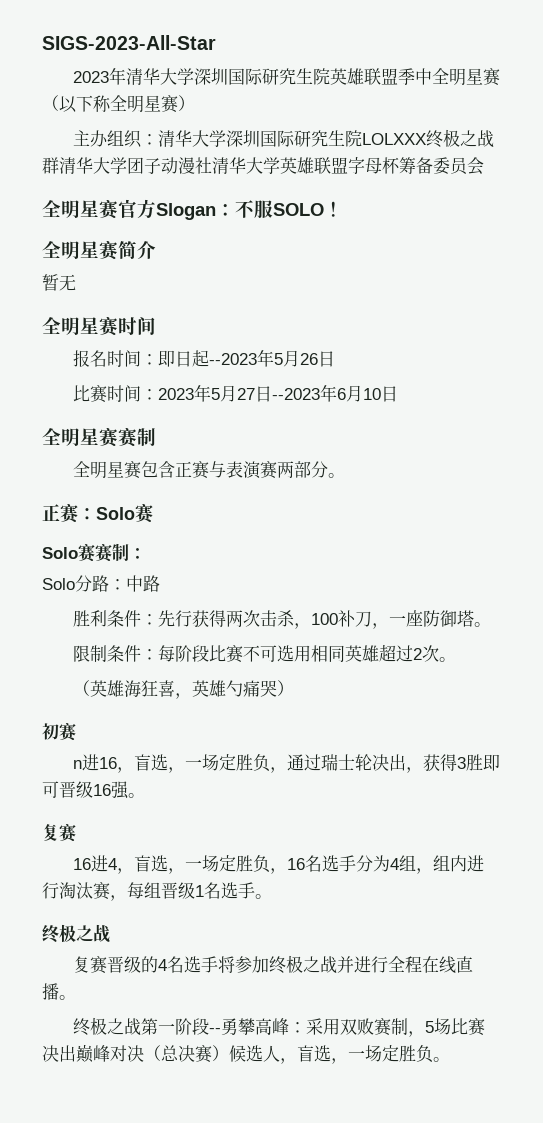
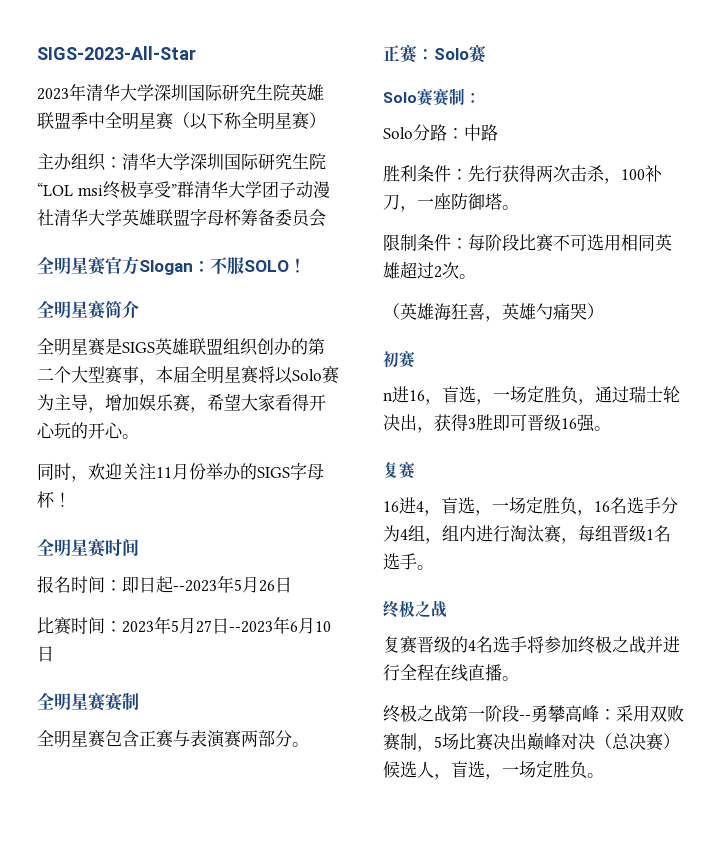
- 主办组织：清华大学深圳国际研究生院LOLXXX终极之战群清华大学团子动漫社清华大学英雄联盟字母杯筹备委员会
+ 主办组织：清华大学深圳国际研究生院“LOL msi终极享受”群清华大学团子动漫社清华大学英雄联盟字母杯筹备委员会
- 暂无
+ 全明星赛是SIGS英雄联盟组织创办的第二个大型赛事，本届全明星赛将以Solo赛为主导，增加娱乐赛，希望大家看得开心玩的开心。
+ 同时，欢迎关注11月份举办的SIGS字母杯！

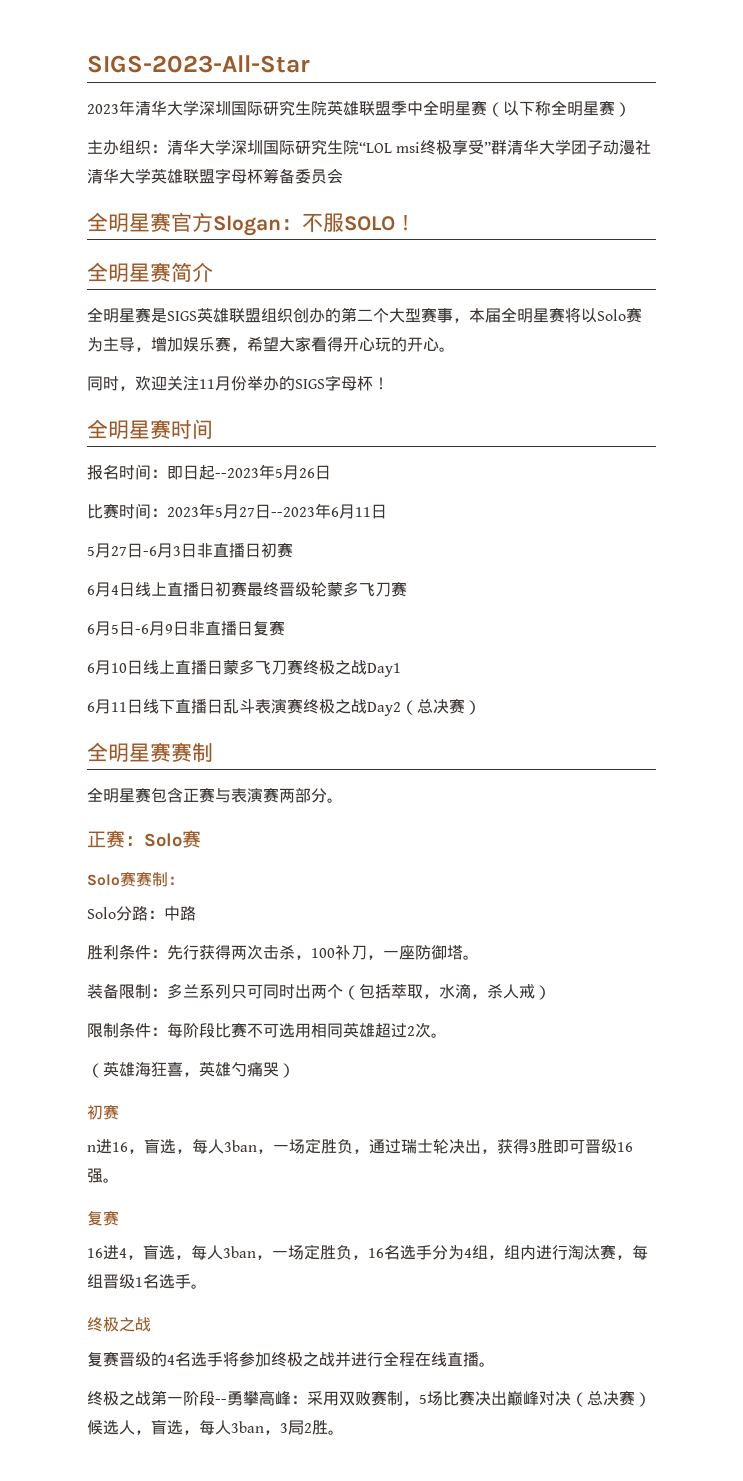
- 比赛时间：2023年5月27日--2023年6月10日
+ 比赛时间：2023年5月27日--2023年6月11日
+ 5月27日-6月3日非直播日初赛
+ 6月4日线上直播日初赛最终晋级轮蒙多飞刀赛
+ 6月5日-6月9日非直播日复赛
+ 6月10日线上直播日蒙多飞刀赛终极之战Day1
+ 6月11日线下直播日乱斗表演赛终极之战Day2（总决赛）
+ 装备限制：多兰系列只可同时出两个（包括萃取，水滴，杀人戒）
- n进16，盲选，一场定胜负，通过瑞士轮决出，获得3胜即可晋级16强。
+ n进16，盲选，每人3ban，一场定胜负，通过瑞士轮决出，获得3胜即可晋级16强。
- 16进4，盲选，一场定胜负，16名选手分为4组，组内进行淘汰赛，每组晋级1名选手。
+ 16进4，盲选，每人3ban，一场定胜负，16名选手分为4组，组内进行淘汰赛，每组晋级1名选手。
- 终极之战第一阶段--勇攀高峰：采用双败赛制，5场比赛决出巅峰对决（总决赛）候选人，盲选，一场定胜负。
+ 终极之战第一阶段--勇攀高峰：采用双败赛制，5场比赛决出巅峰对决（总决赛）候选人，盲选，每人3ban，3局2胜。

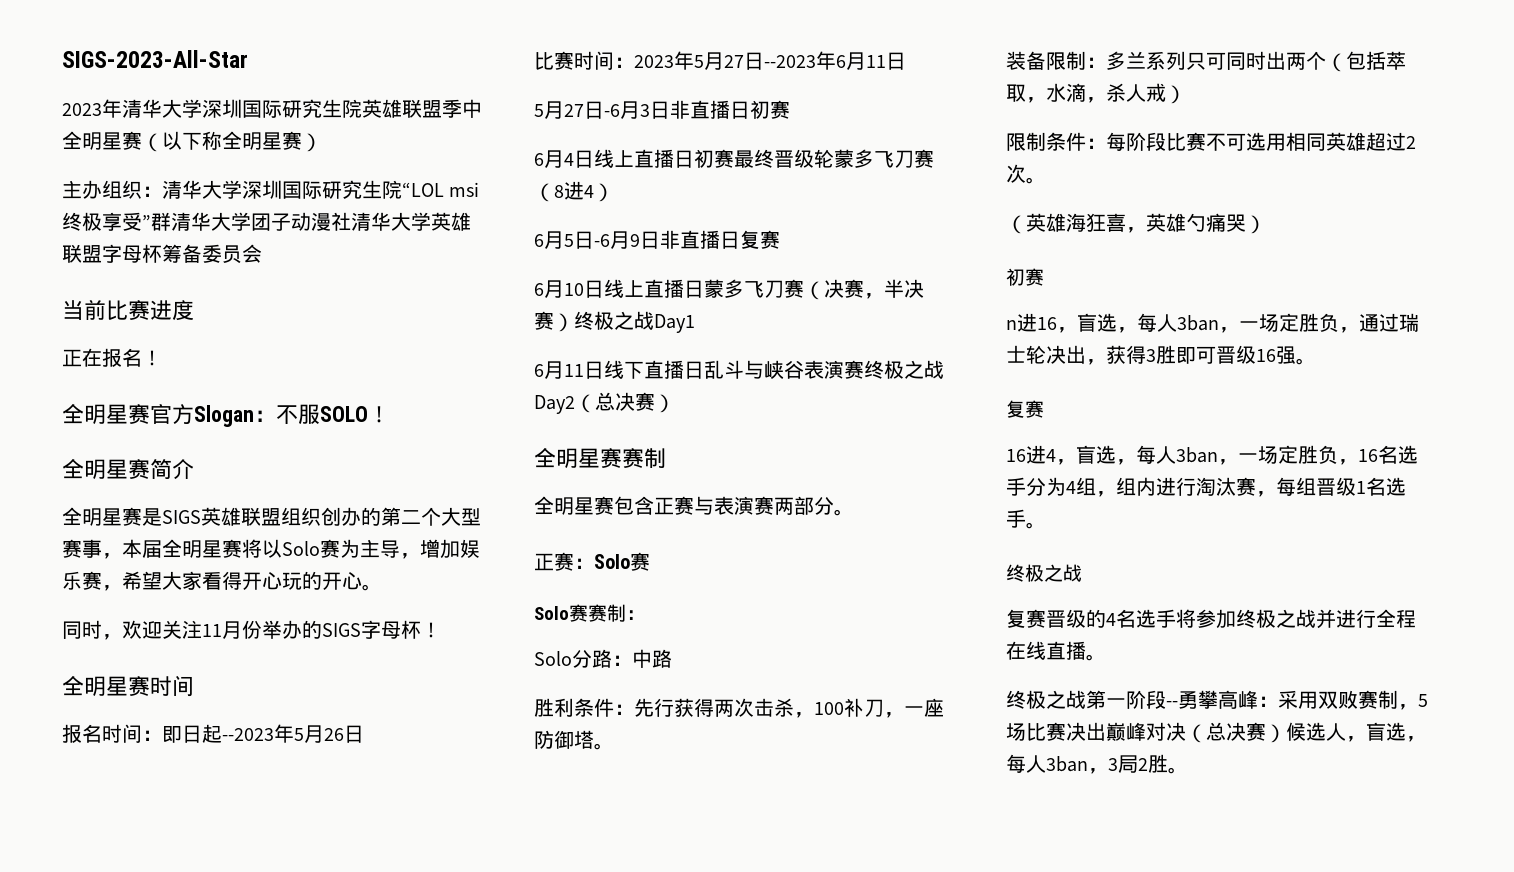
+ 当前比赛进度
+ 正在报名！
- 6月4日线上直播日初赛最终晋级轮蒙多飞刀赛
+ 6月4日线上直播日初赛最终晋级轮蒙多飞刀赛（8进4）
- 6月10日线上直播日蒙多飞刀赛终极之战Day1
+ 6月10日线上直播日蒙多飞刀赛（决赛，半决赛）终极之战Day1
- 6月11日线下直播日乱斗表演赛终极之战Day2（总决赛）
+ 6月11日线下直播日乱斗与峡谷表演赛终极之战Day2（总决赛）

